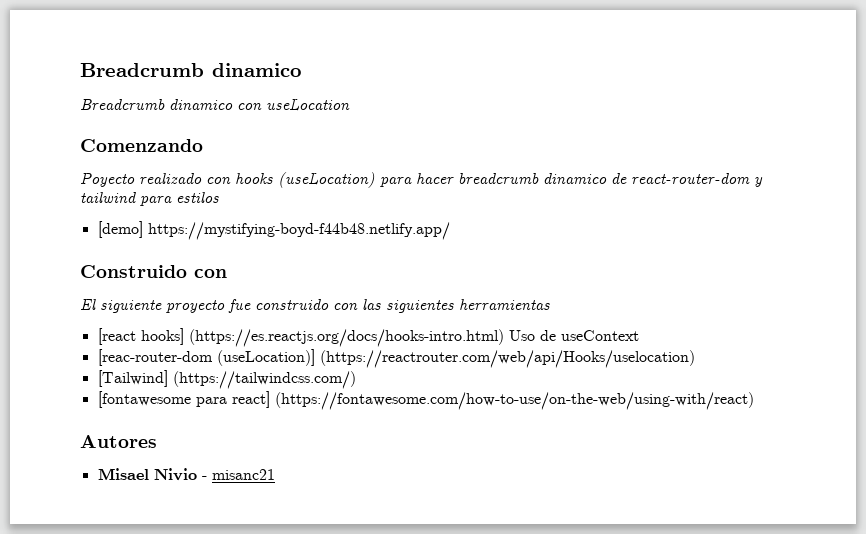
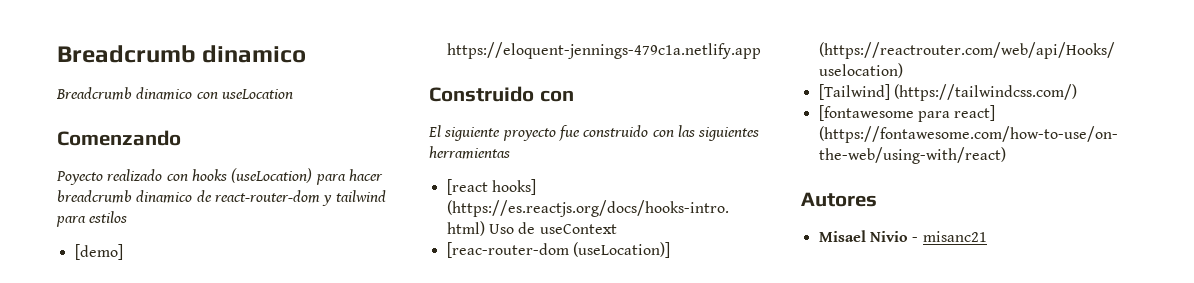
- [demo] https://mystifying-boyd-f44b48.netlify.app/
+ [demo] https://eloquent-jennings-479c1a.netlify.app

